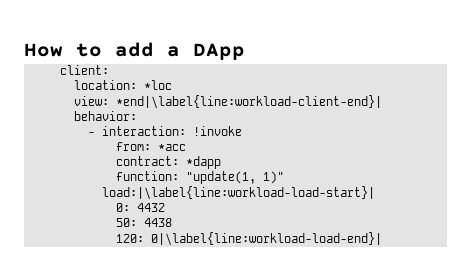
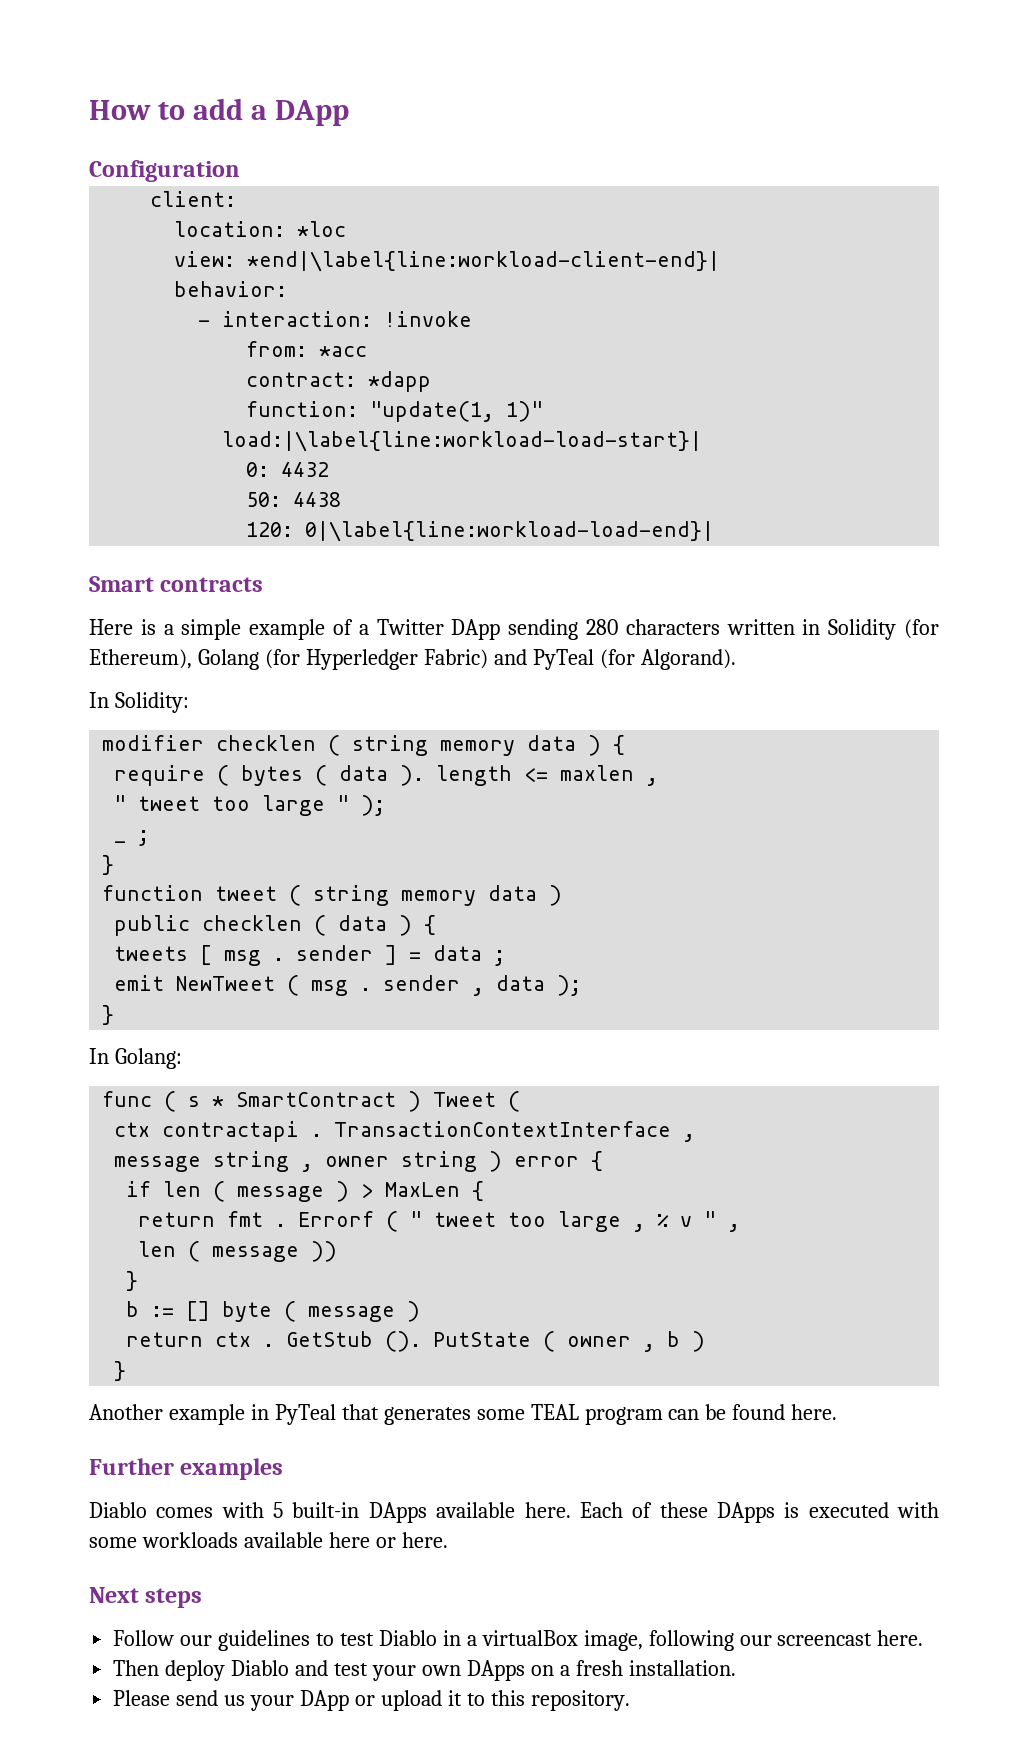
+ Configuration
+ Smart contracts
+ Here is a simple example of a Twitter DApp sending 280 characters written in Solidity (for Ethereum), Golang (for Hyperledger Fabric) and PyTeal (for Algorand).
+ In Solidity:
+ modifier checklen ( string memory data ) {
+ require ( bytes ( data ). length <= maxlen ,
+ " tweet too large " );
+ _ ;
+ }
+ function tweet ( string memory data )
+ public checklen ( data ) {
+ tweets [ msg . sender ] = data ;
+ emit NewTweet ( msg . sender , data );
+ }
+ In Golang:
+ func ( s * SmartContract ) Tweet (
+ ctx contractapi . TransactionContextInterface ,
+ message string , owner string ) error {
+ if len ( message ) > MaxLen {
+ return fmt . Errorf ( " tweet too large , % v " ,
+ len ( message ))
+ }
+ b := [] byte ( message )
+ return ctx . GetStub (). PutState ( owner , b )
+ }
+ Another example in PyTeal that generates some TEAL program can be found here.
+ Further examples
+ Diablo comes with 5 built-in DApps available here. Each of these DApps is executed with some workloads available here or here.
+ Next steps
+ Follow our guidelines to test Diablo in a virtualBox image, following our screencast here.
+ Then deploy Diablo and test your own DApps on a fresh installation.
+ Please send us your DApp or upload it to this repository.

